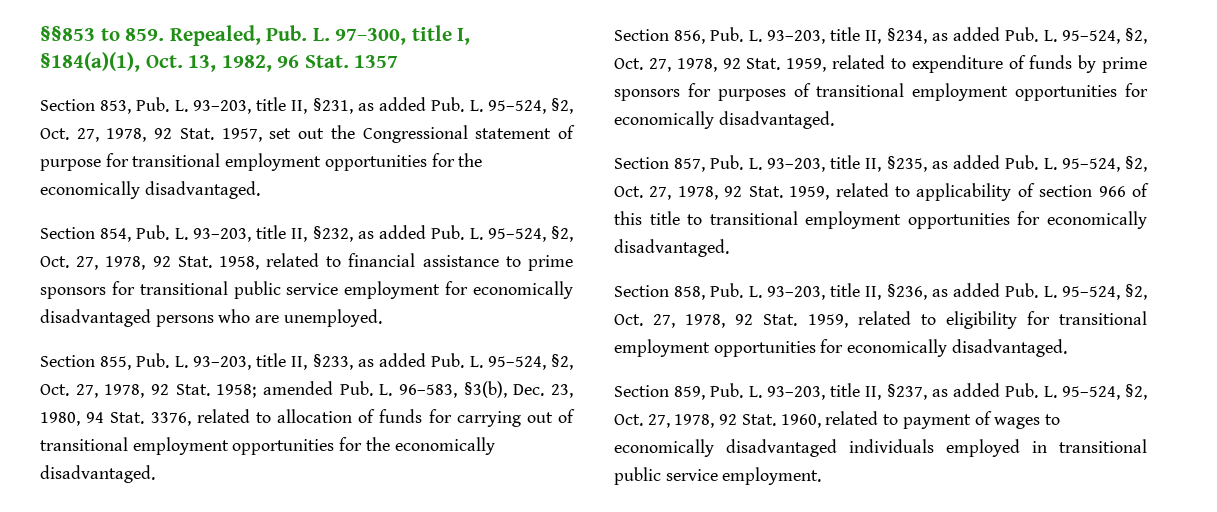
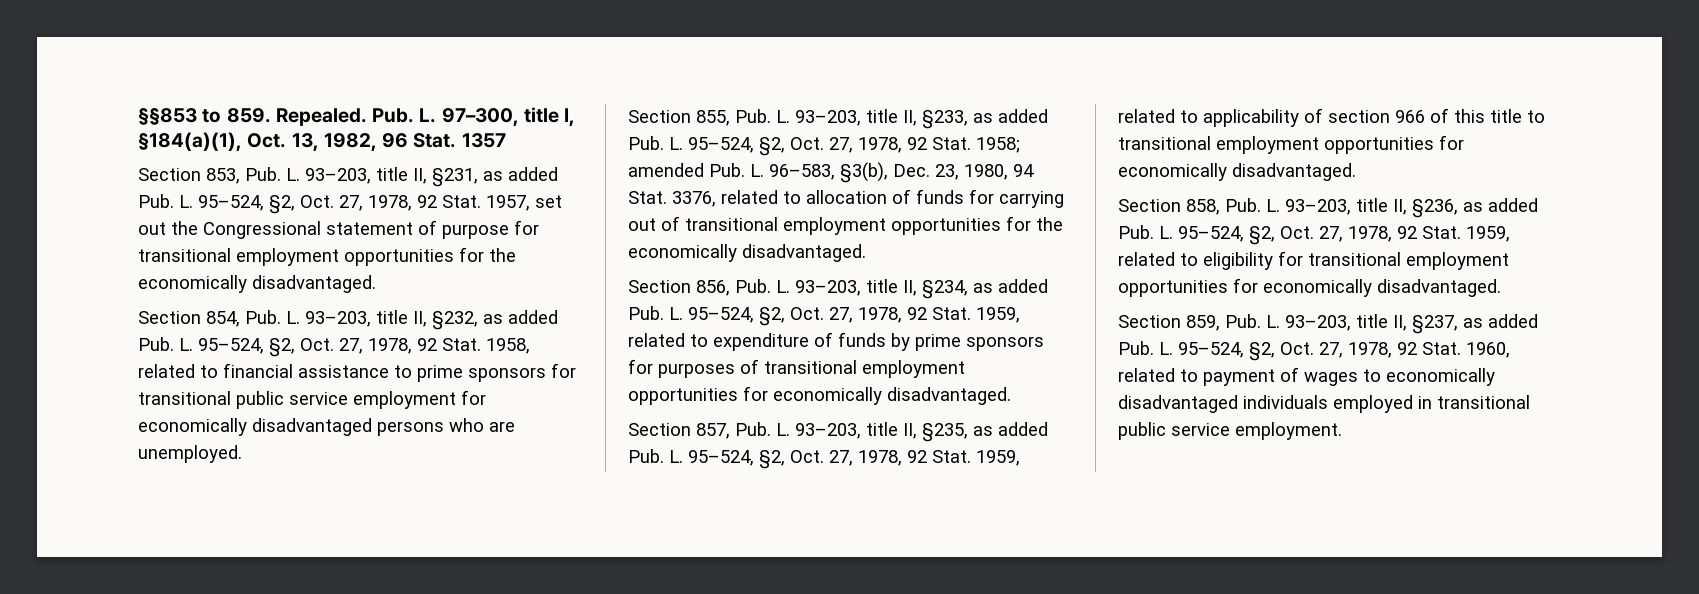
- §§853 to 859. Repealed, Pub. L. 97–300, title I, §184(a)(1), Oct. 13, 1982, 96 Stat.
+ §§853 to 859. Repealed. Pub. L. 97–300, title I, §184(a)(1), Oct. 13, 1982, 96 Stat.

